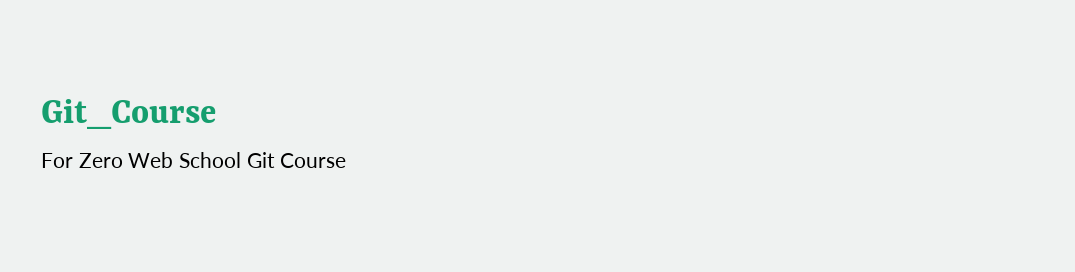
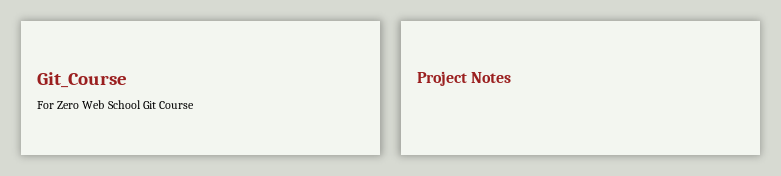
+ Project Notes

